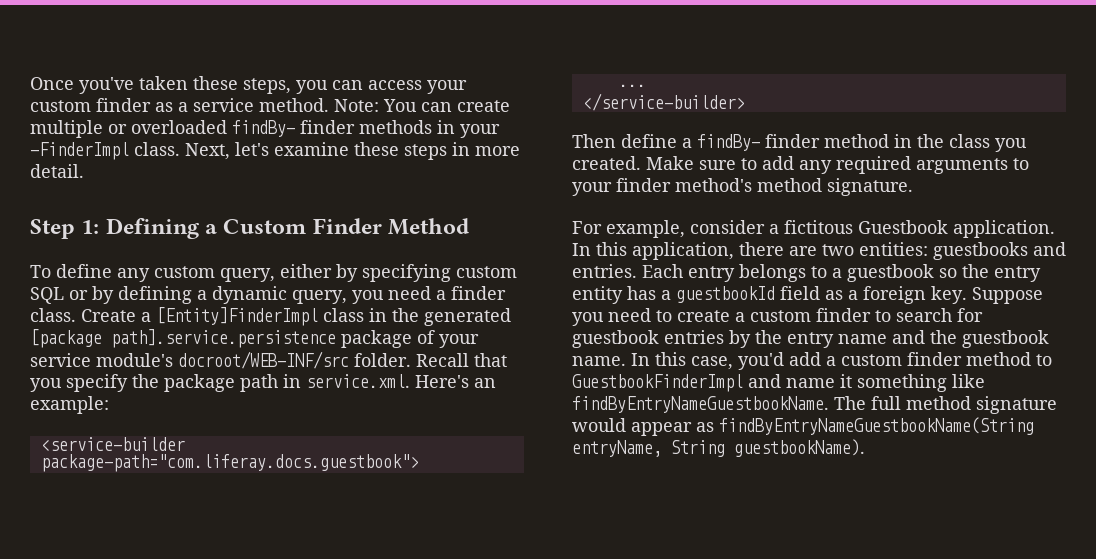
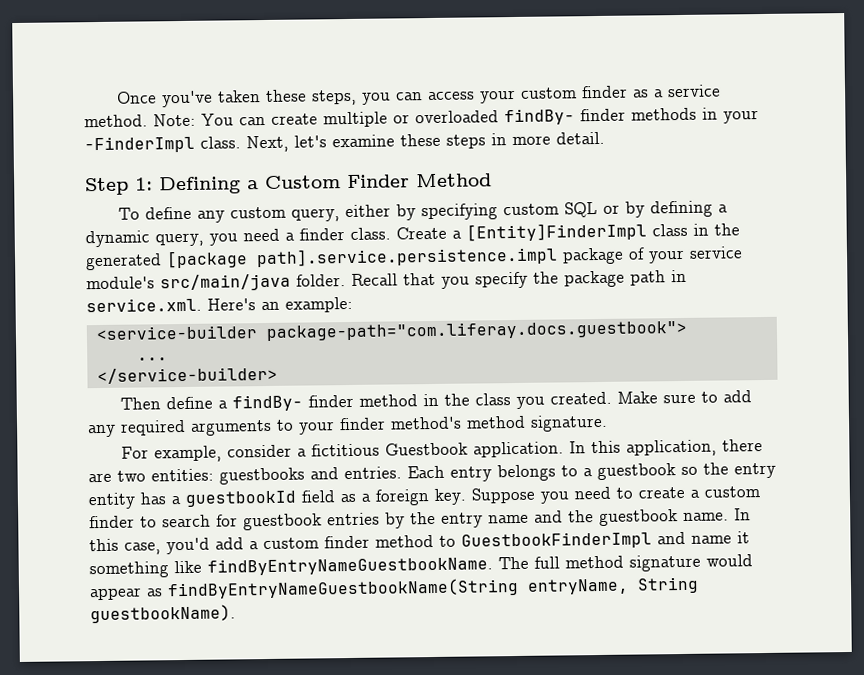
- Create a [Entity]FinderImpl class in the generated [package path].service.persistence package of your service module's docroot/WEB-INF/src folder.
+ Create a [Entity]FinderImpl class in the generated [package path].service.persistence.impl package of your service module's src/main/java folder.
- For example, consider a fictitous Guestbook application.
+ For example, consider a fictitious Guestbook application.

